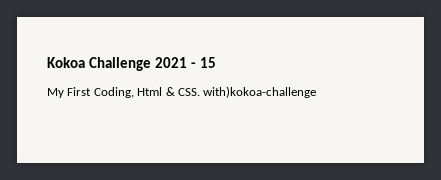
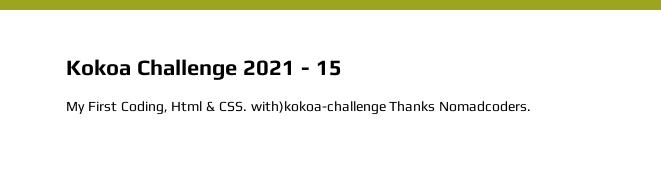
- My First Coding, Html & CSS. with)kokoa-challenge
+ My First Coding, Html & CSS. with)kokoa-challenge Thanks Nomadcoders.

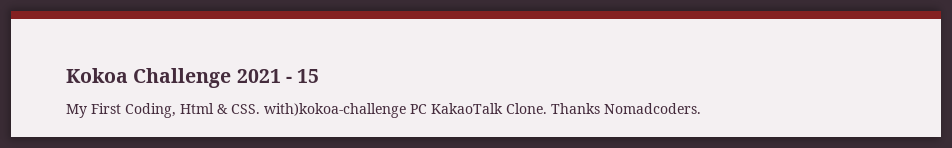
- My First Coding, Html & CSS. with)kokoa-challenge Thanks Nomadcoders.
+ My First Coding, Html & CSS. with)kokoa-challenge PC KakaoTalk Clone. Thanks Nomadcoders.

